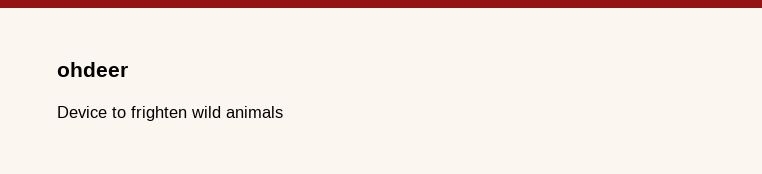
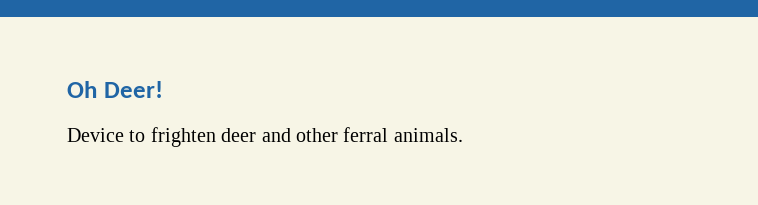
- ohdeer
+ Oh Deer!
- Device to frighten wild animals
+ Device to frighten deer and other ferral animals.

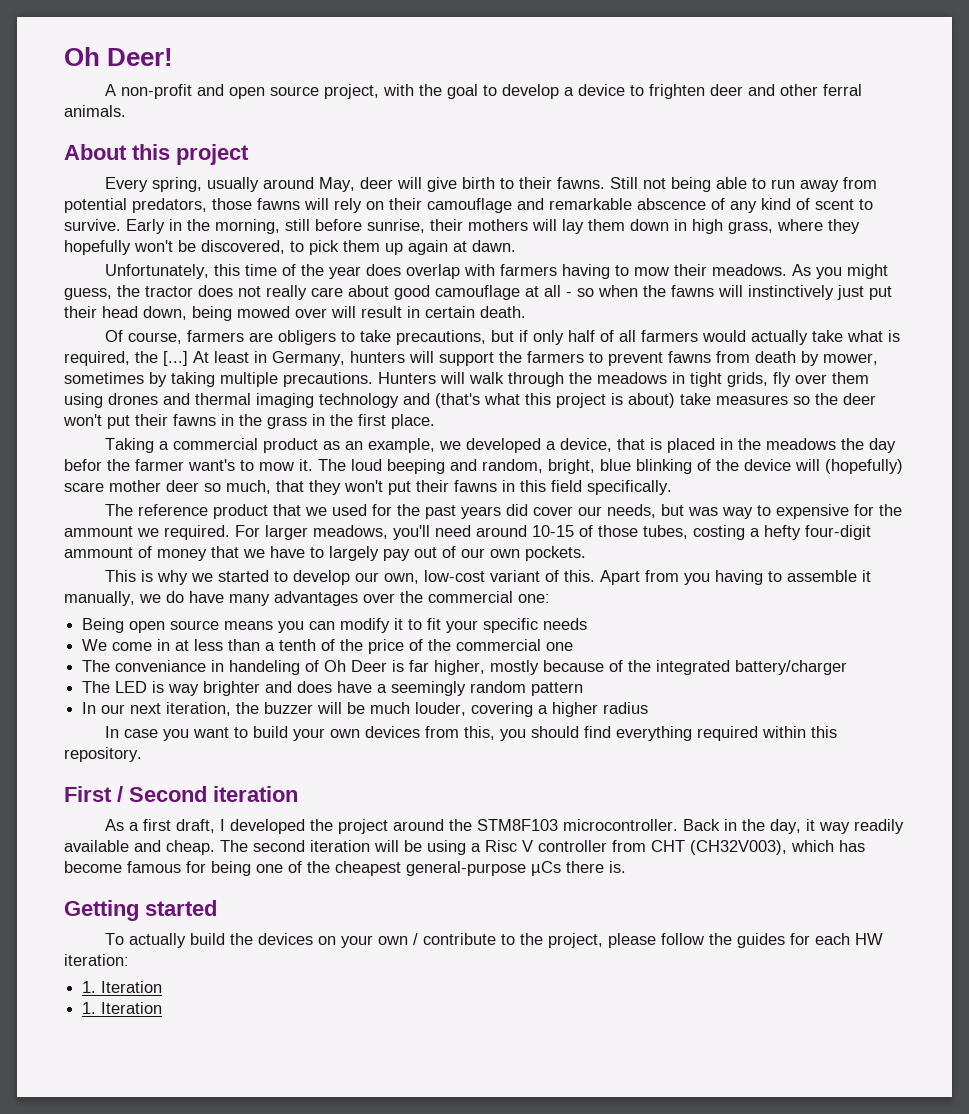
- Device to frighten deer and other ferral animals.
+ A non-profit and open source project, with the goal to develop a device to frighten deer and other ferral animals.
+ About this project
+ Every spring, usually around May, deer will give birth to their fawns. Still not being able to run away from potential predators, those fawns will rely on their camouflage and remarkable abscence of any kind of scent to survive. Early in the morning, still before sunrise, their mothers will lay them down in high grass, where they hopefully won't be discovered, to pick them up again at dawn.
+ Unfortunately, this time of the year does overlap with farmers having to mow their meadows. As you might guess, the tractor does not really care about good camouflage at all - so when the fawns will instinctively just put their head down, being mowed over will result in certain death.
+ Of course, farmers are obligers to take precautions, but if only half of all farmers would actually take what is required, the [...] At least in Germany, hunters will support the farmers to prevent fawns from death by mower, sometimes by taking multiple precautions. Hunters will walk through the meadows in tight grids, fly over them using drones and thermal imaging technology and (that's what this project is about) take measures so the deer won't put their fawns in the grass in the first place.
+ Taking a commercial product as an example, we developed a device, that is placed in the meadows the day befor the farmer want's to mow it. The loud beeping and random, bright, blue blinking of the device will (hopefully) scare mother deer so much, that they won't put their fawns in this field specifically.
+ The reference product that we used for the past years did cover our needs, but was way to expensive for the ammount we required. For larger meadows, you'll need around 10-15 of those tubes, costing a hefty four-digit ammount of money that we have to largely pay out of our own pockets.
+ This is why we started to develop our own, low-cost variant of this. Apart from you having to assemble it manually, we do have many advantages over the commercial one:
+ Being open source means you can modify it to fit your specific needs
+ We come in at less than a tenth of the price of the commercial one
+ The conveniance in handeling of Oh Deer is far higher, mostly because of the integrated battery/charger
+ The LED is way brighter and does have a seemingly random pattern
+ In our next iteration, the buzzer will be much louder, covering a higher radius
+ In case you want to build your own devices from this, you should find everything required within this repository.
+ First / Second iteration
+ As a first draft, I developed the project around the STM8F103 microcontroller. Back in the day, it way readily available and cheap. The second iteration will be using a Risc V controller from CHT (CH32V003), which has become famous for being one of the cheapest general-purpose µCs there is.
+ Getting started
+ To actually build the devices on your own / contribute to the project, please follow the guides for each HW iteration:
+ 1. Iteration
+ 1. Iteration

